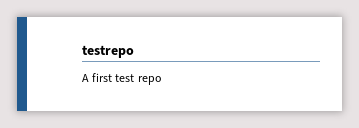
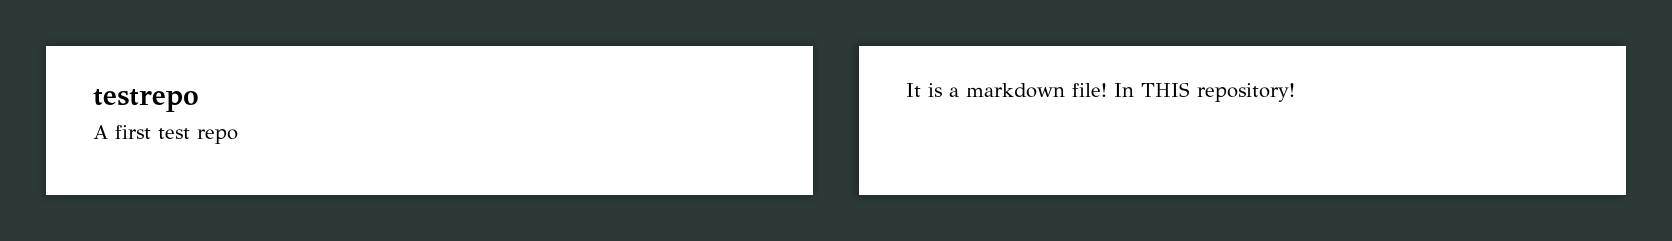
+ It is a markdown file! In THIS repository!

